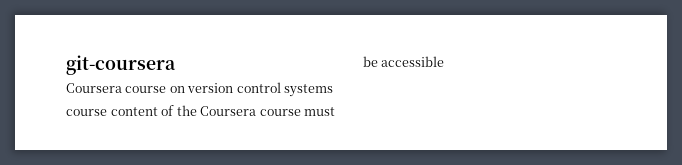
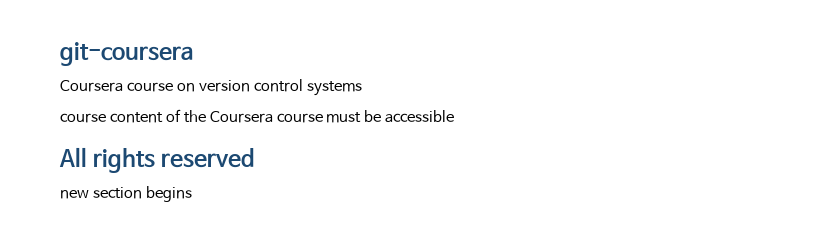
+ All rights reserved
+ new section begins

